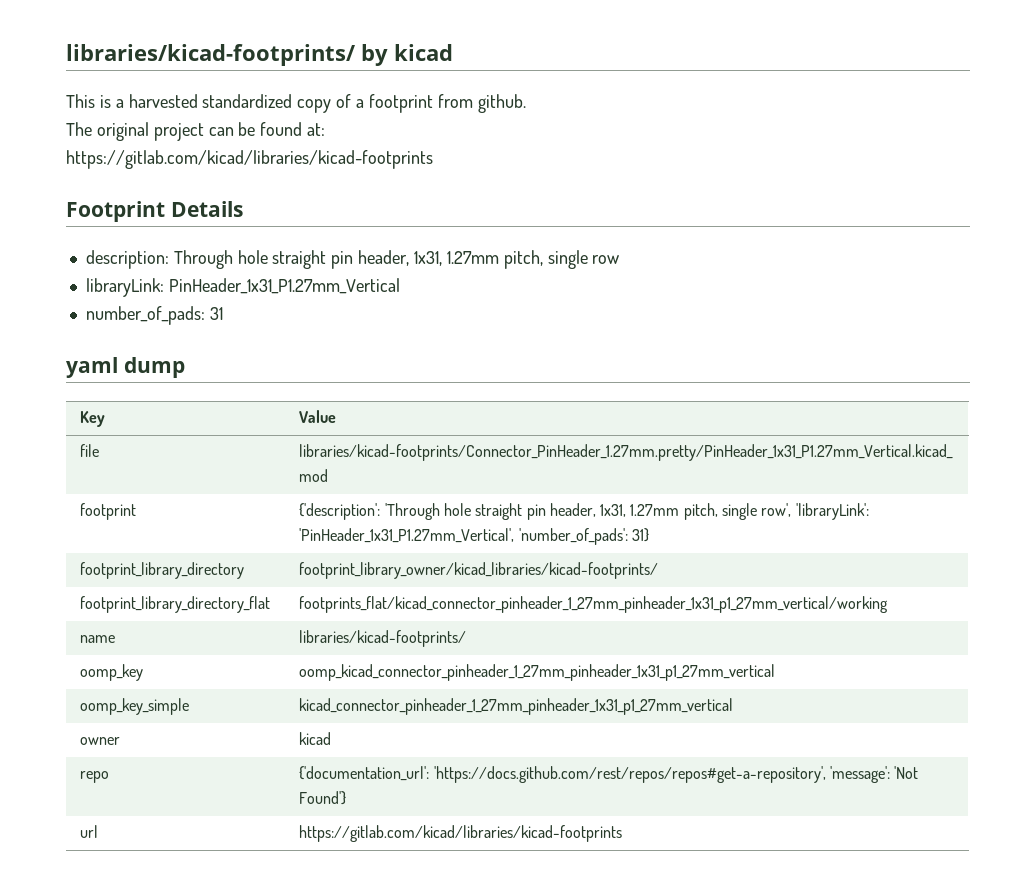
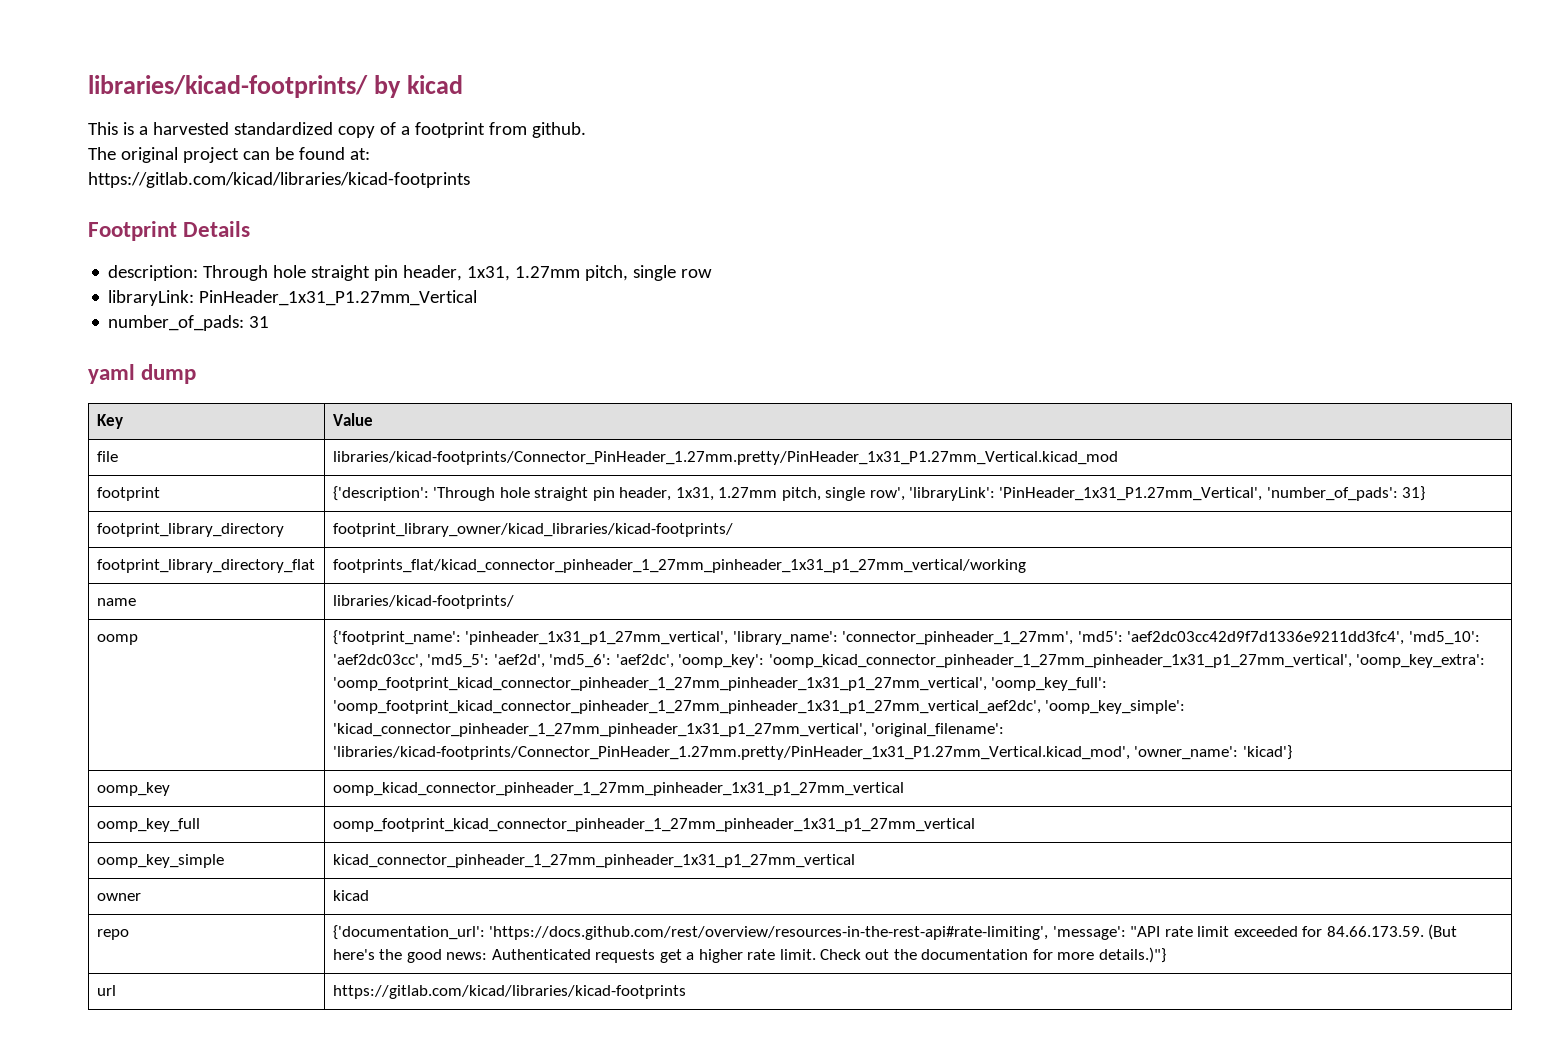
+ oomp | {'footprint_name': 'pinheader_1x31_p1_27mm_vertical', 'library_name': 'connector_pinheader_1_27mm', 'md5': 'aef2dc03cc42d9f7d1336e9211dd3fc4', 'md5_10': 'aef2dc03cc', 'md5_5': 'aef2d', 'md5_6': 'aef2dc', 'oomp_key': 'oomp_kicad_connector_pinheader_1_27mm_pinheader_1x31_p1_27mm_vertical', 'oomp_key_extra': 'oomp_footprint_kicad_connector_pinheader_1_27mm_pinheader_1x31_p1_27mm_vertical', 'oomp_key_full': 'oomp_footprint_kicad_connector_pinheader_1_27mm_pinheader_1x31_p1_27mm_vertical_aef2dc', 'oomp_key_simple': 'kicad_connector_pinheader_1_27mm_pinheader_1x31_p1_27mm_vertical', 'original_filename': 'libraries/kicad-footprints/Connector_PinHeader_1.27mm.pretty/PinHeader_1x31_P1.27mm_Vertical.kicad_mod', 'owner_name': 'kicad'}
+ oomp_key_full | oomp_footprint_kicad_connector_pinheader_1_27mm_pinheader_1x31_p1_27mm_vertical
- repo | {'documentation_url': 'https://docs.github.com/rest/repos/repos#get-a-repository', 'message': 'Not Found'}
+ repo | {'documentation_url': 'https://docs.github.com/rest/overview/resources-in-the-rest-api#rate-limiting', 'message': "API rate limit exceeded for 84.66.173.59. (But here's the good news: Authenticated requests get a higher rate limit. Check out the documentation for more details.)"}

